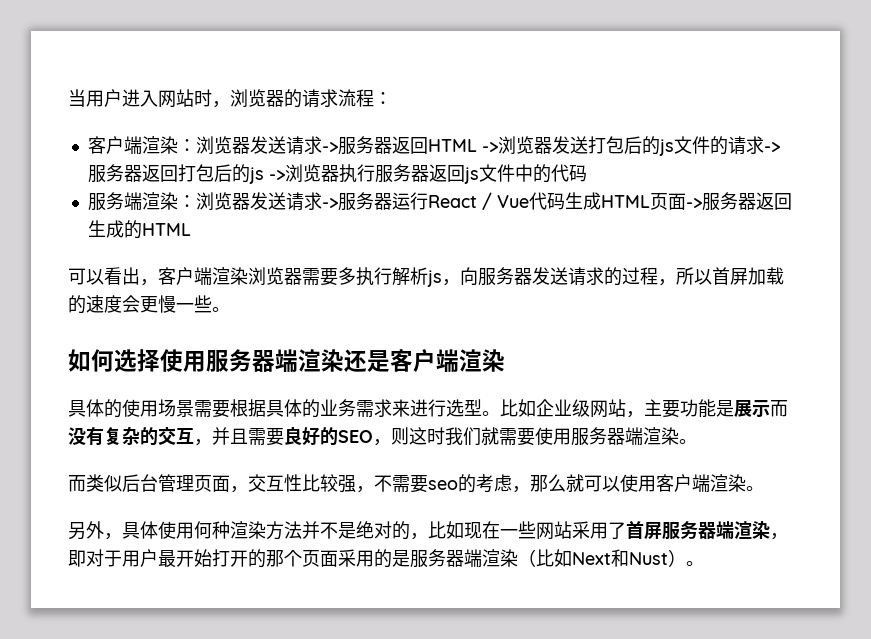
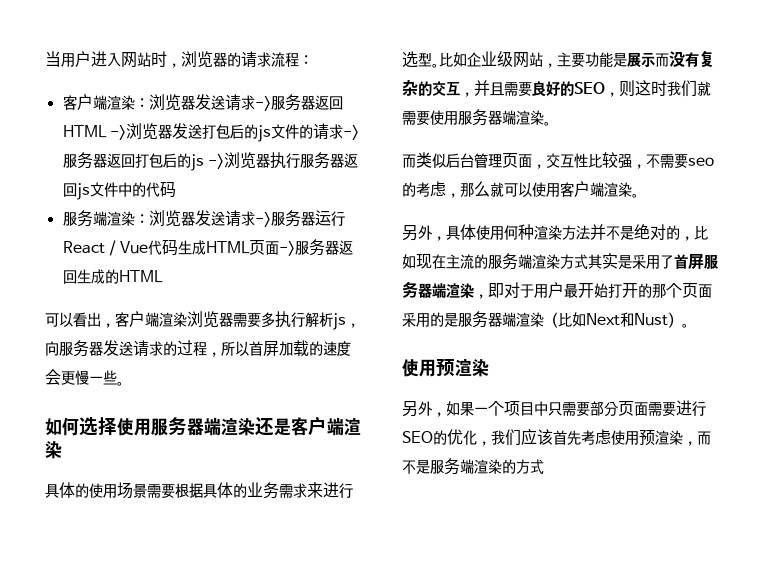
- 另外，具体使用何种渲染方法并不是绝对的，比如现在一些网站采用了首屏服务器端渲染，即对于用户最开始打开的那个页面采用的是服务器端渲染（比如Next和Nust）。
+ 另外，具体使用何种渲染方法并不是绝对的，比如现在主流的服务端渲染方式其实是采用了首屏服务器端渲染，即对于用户最开始打开的那个页面采用的是服务器端渲染（比如Next和Nust）。
+ 使用预渲染
+ 另外，如果一个项目中只需要部分页面需要进行SEO的优化，我们应该首先考虑使用预渲染，而不是服务端渲染的方式

